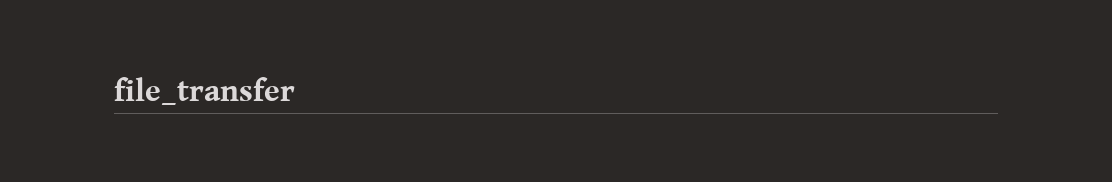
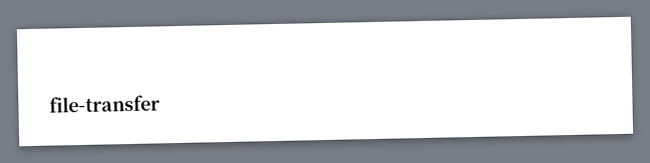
- file_transfer
+ file-transfer

